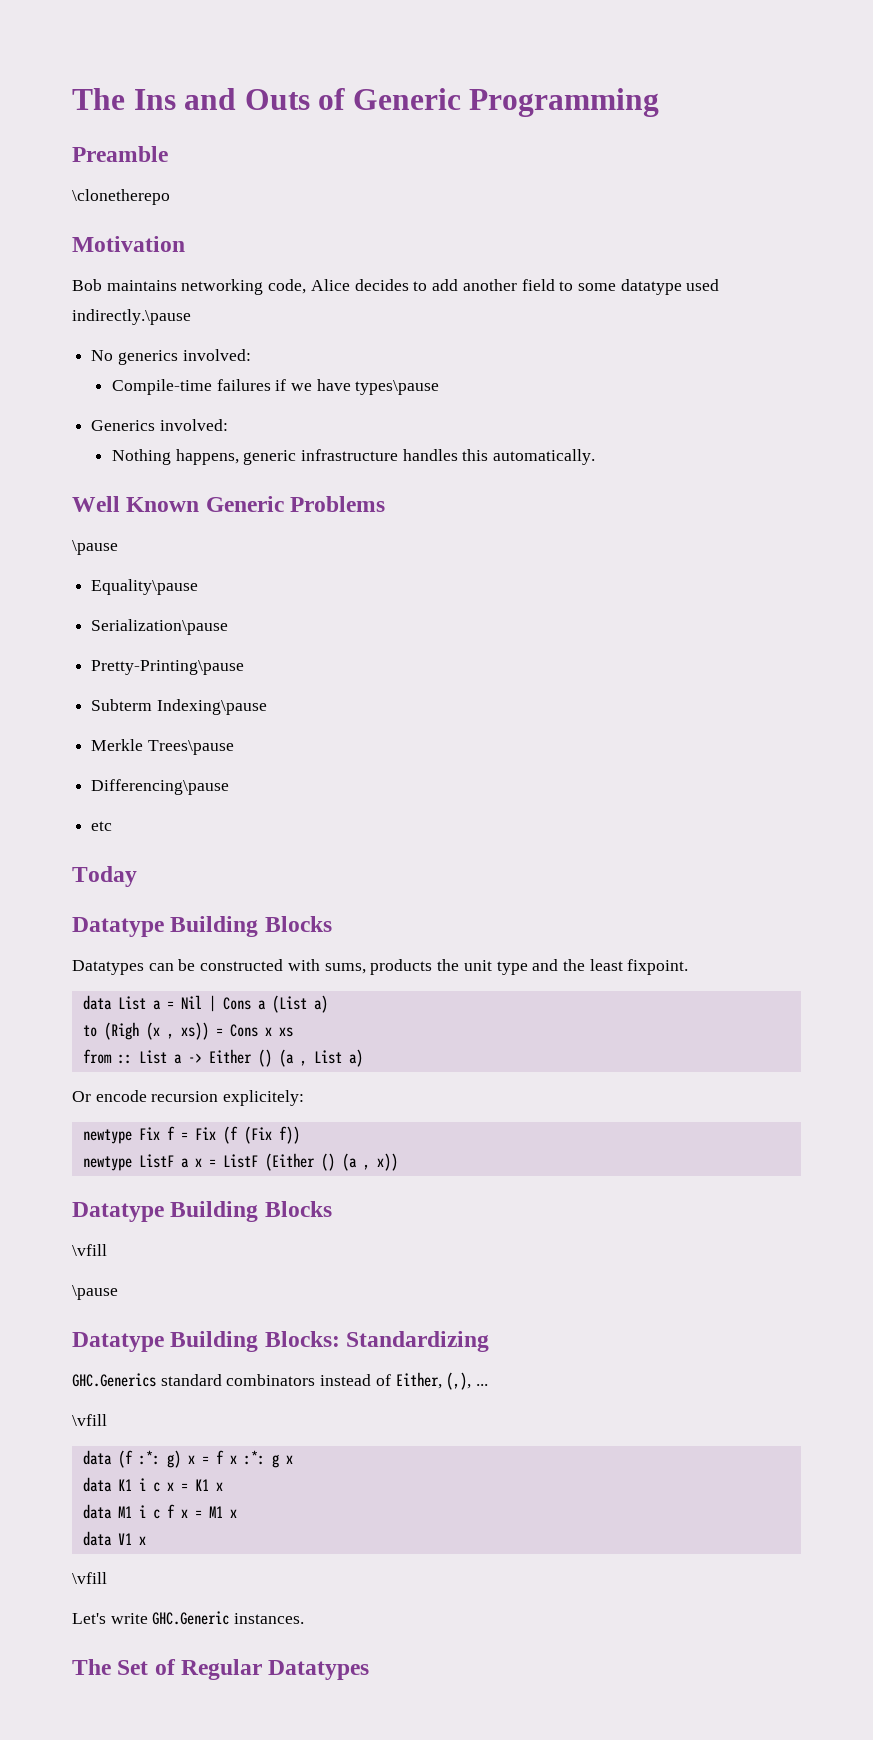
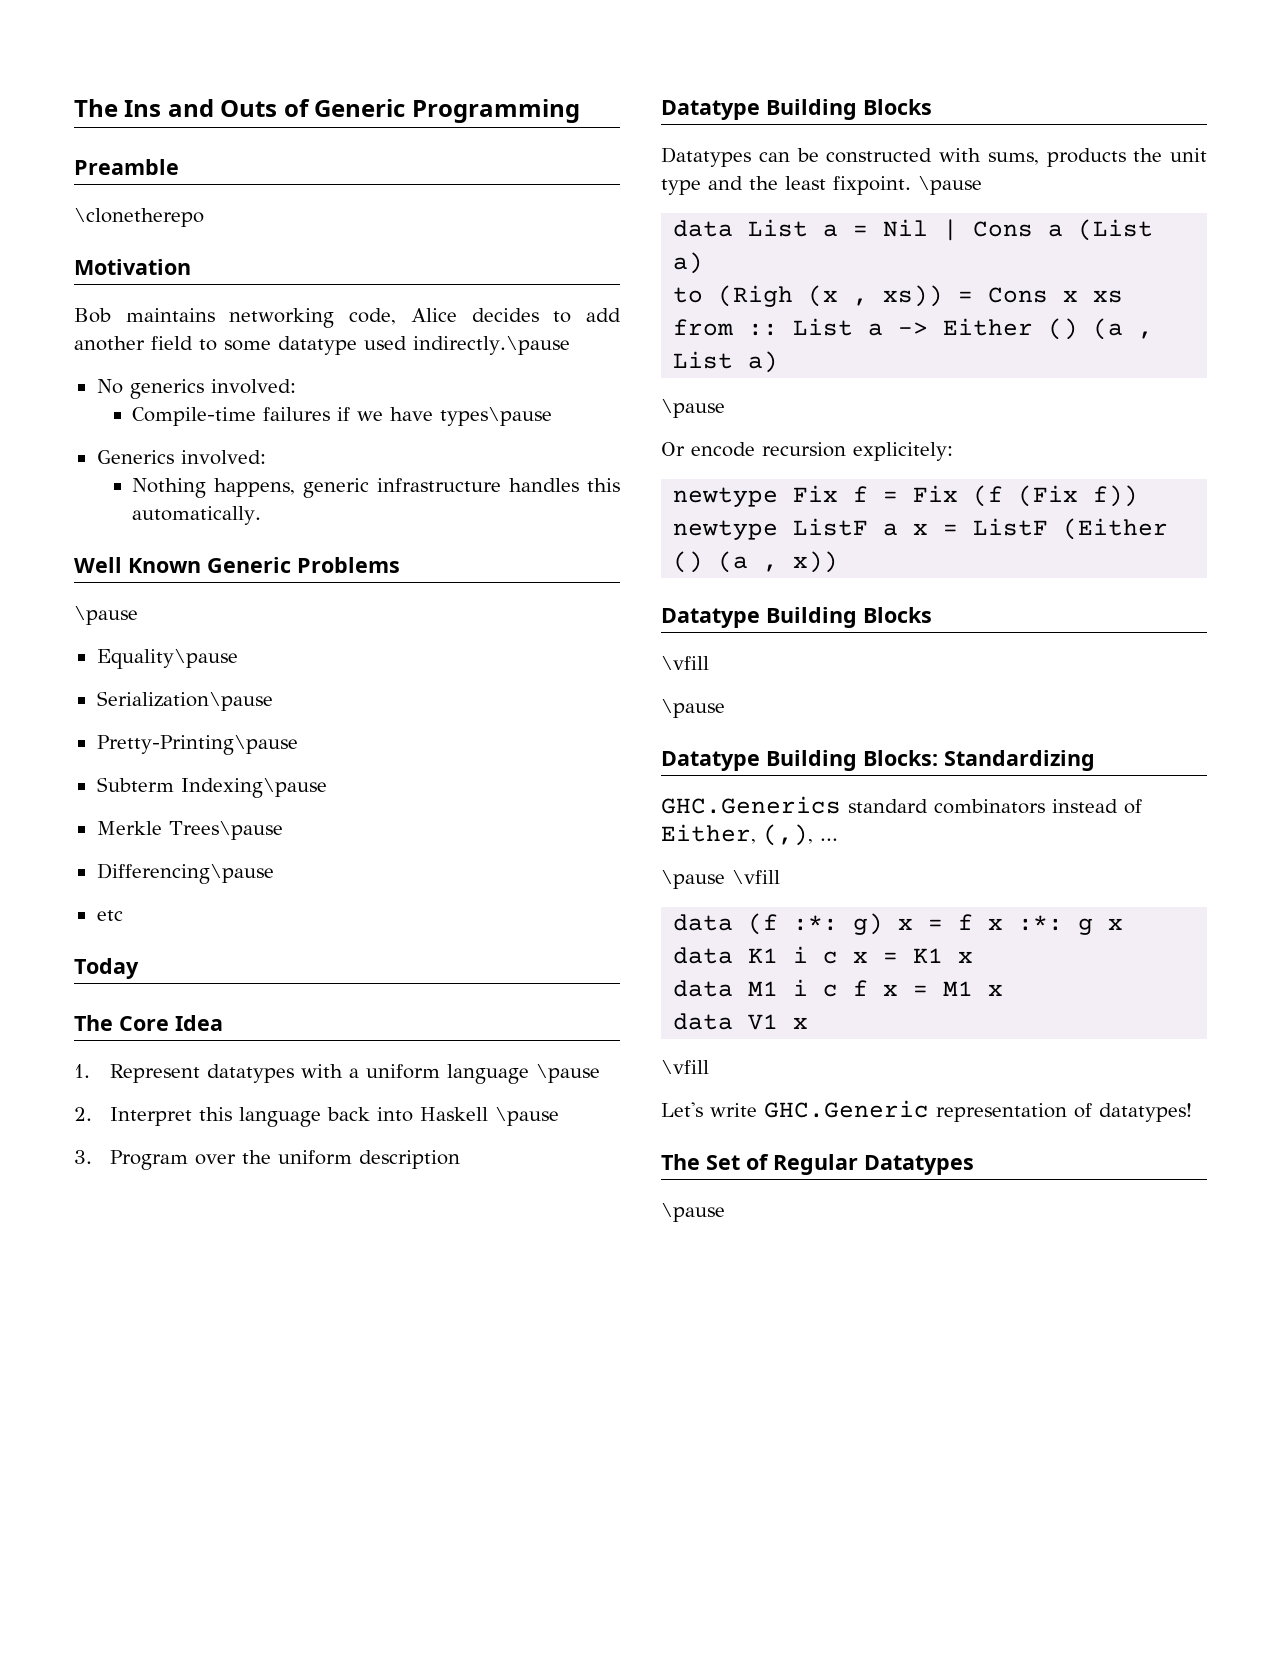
+ The Core Idea
+ 1. Represent datatypes with a uniform language \pause
+ 2. Interpret this language back into Haskell \pause
+ 3. Program over the uniform description
- Datatypes can be constructed with sums, products the unit type and the least fixpoint.
+ Datatypes can be constructed with sums, products the unit type and the least fixpoint. \pause
  from :: List a -> Either () (a , List a)
+ \pause
  GHC.Generics standard combinators instead of Either, (,), ...
- \vfill
+ \pause \vfill
- Let's write GHC.Generic instances.
+ Let's write GHC.Generic representation of datatypes!
  The Set of Regular Datatypes
+ \pause

